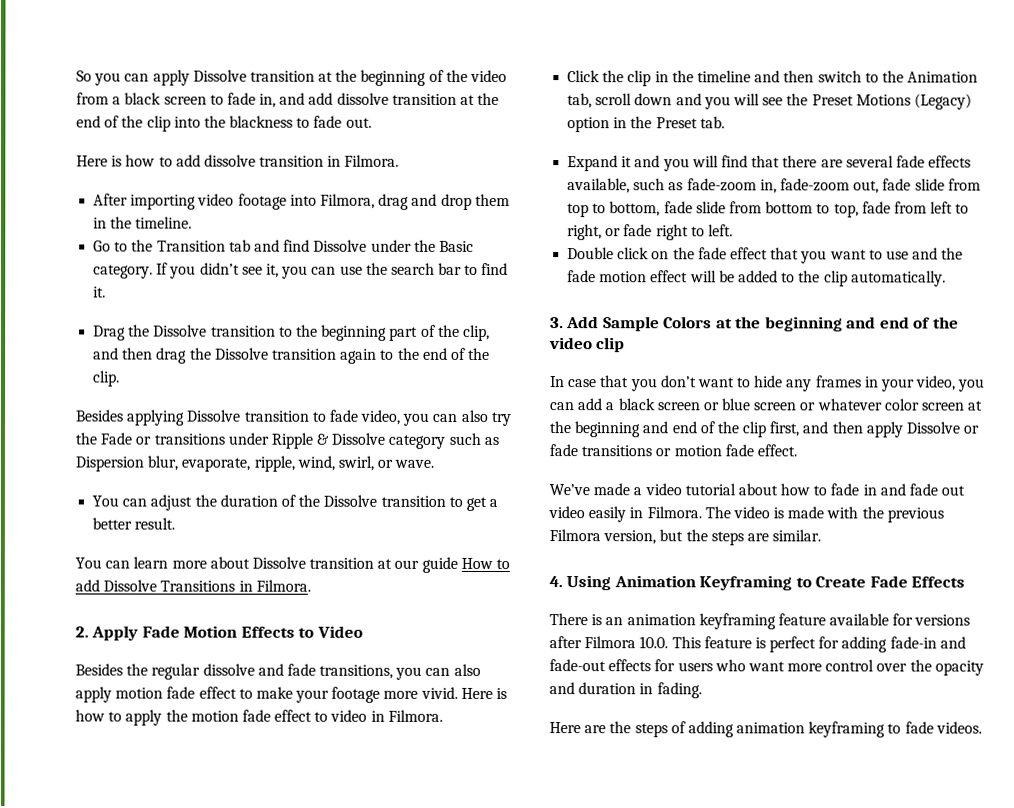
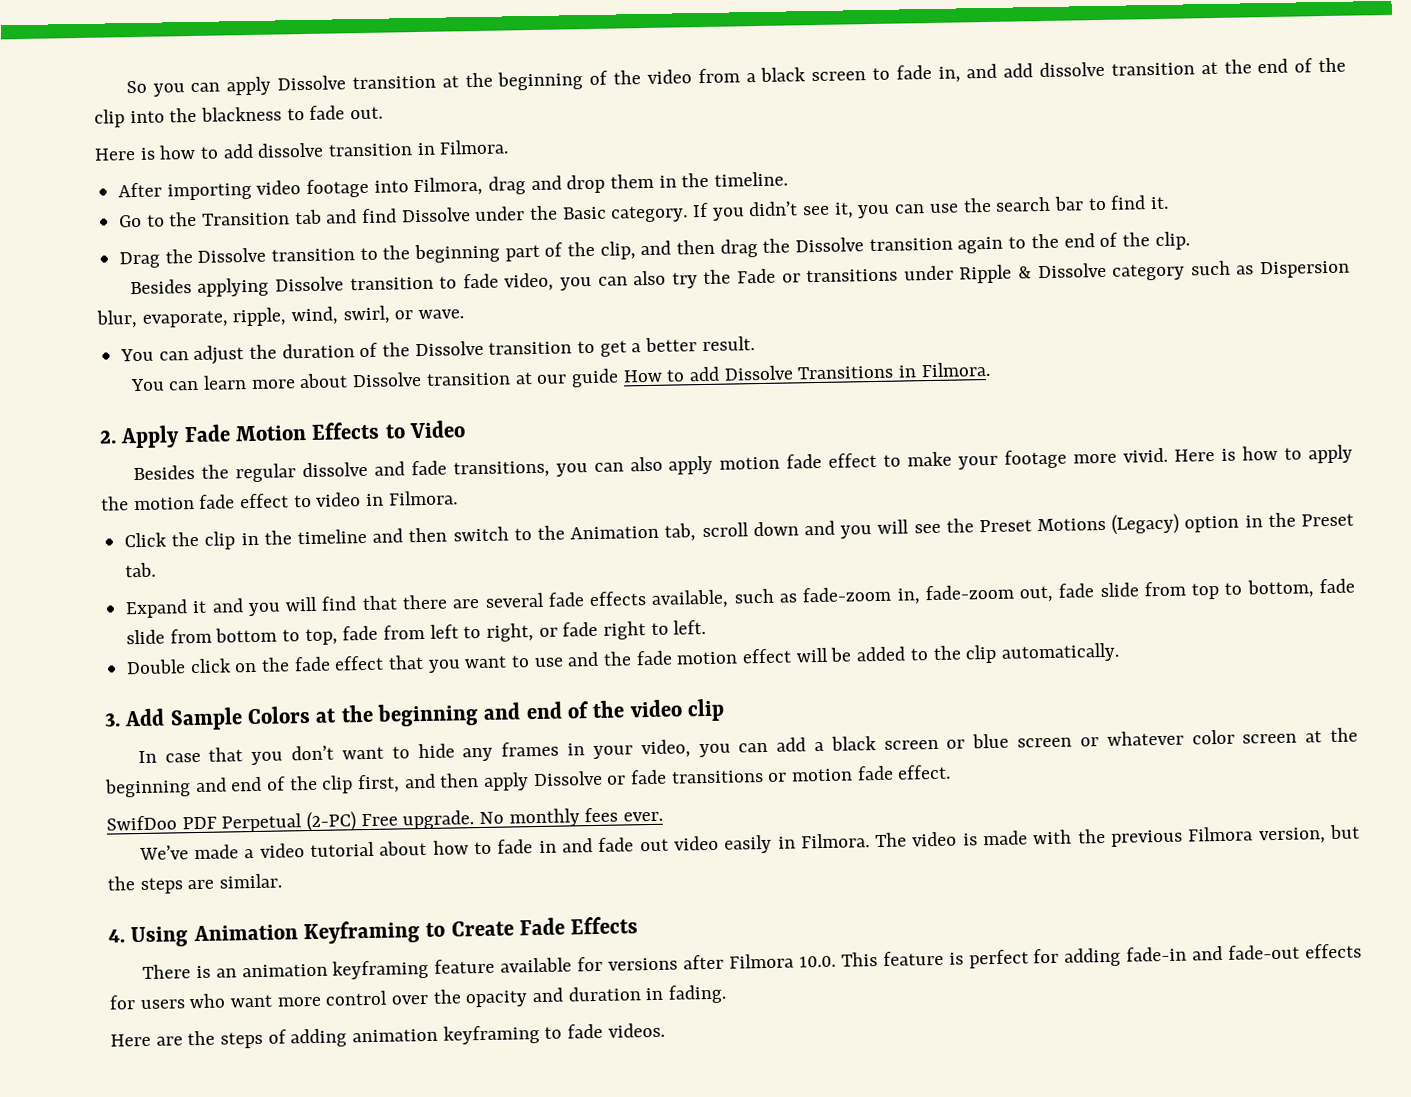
+ SwifDoo PDF Perpetual (2-PC) Free upgrade. No monthly fees ever.

